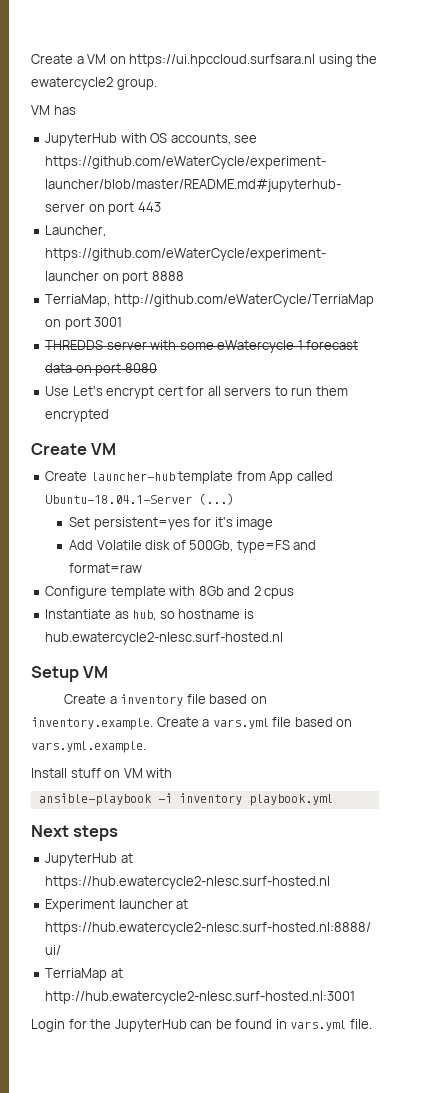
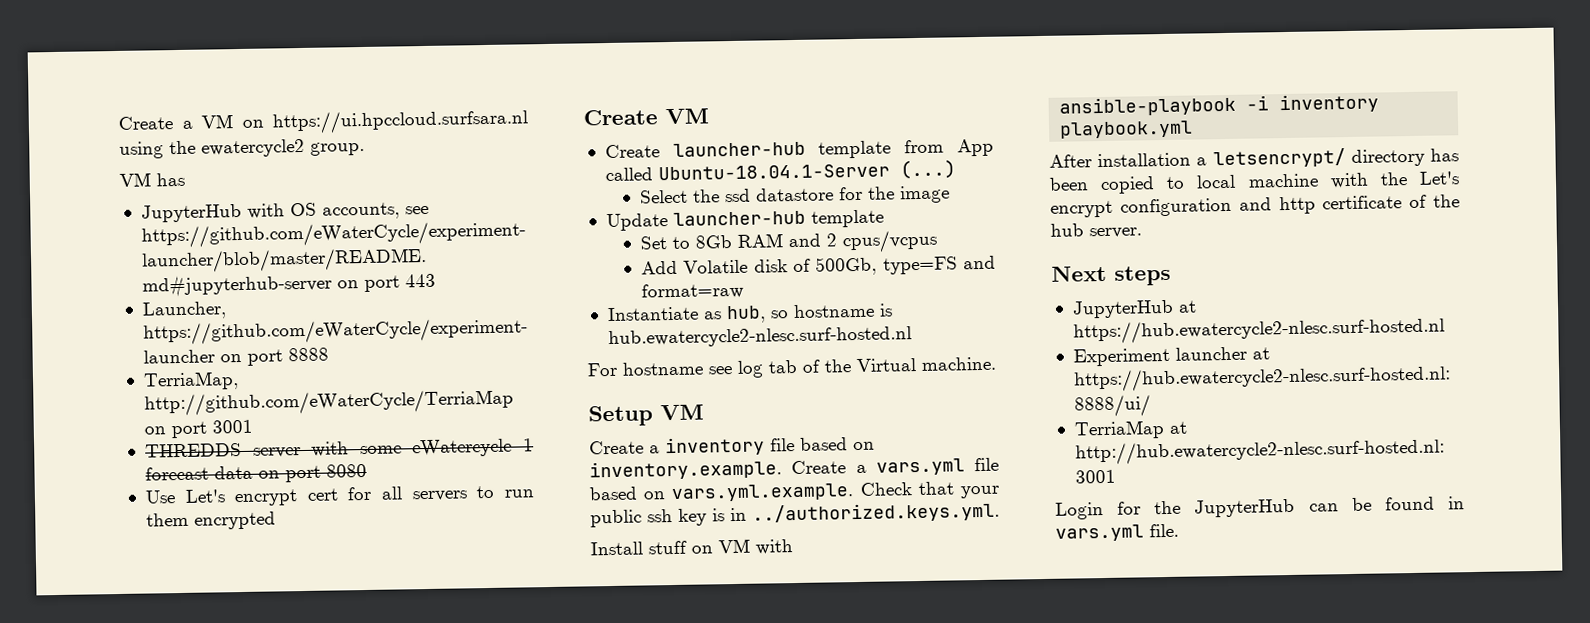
- Set persistent=yes for it's image
+ Select the ssd datastore for the image
+ Update launcher-hub template
+ Set to 8Gb RAM and 2 cpus/vcpus
- Configure template with 8Gb and 2 cpus
+ For hostname see log tab of the Virtual machine.
- Create a inventory file based on inventory.example. Create a vars.yml file based on vars.yml.example.
+ Create a inventory file based on inventory.example. Create a vars.yml file based on vars.yml.example. Check that your public ssh key is in ../authorized.keys.yml.
+ After installation a letsencrypt/ directory has been copied to local machine with the Let's encrypt configuration and http certificate of the hub server.

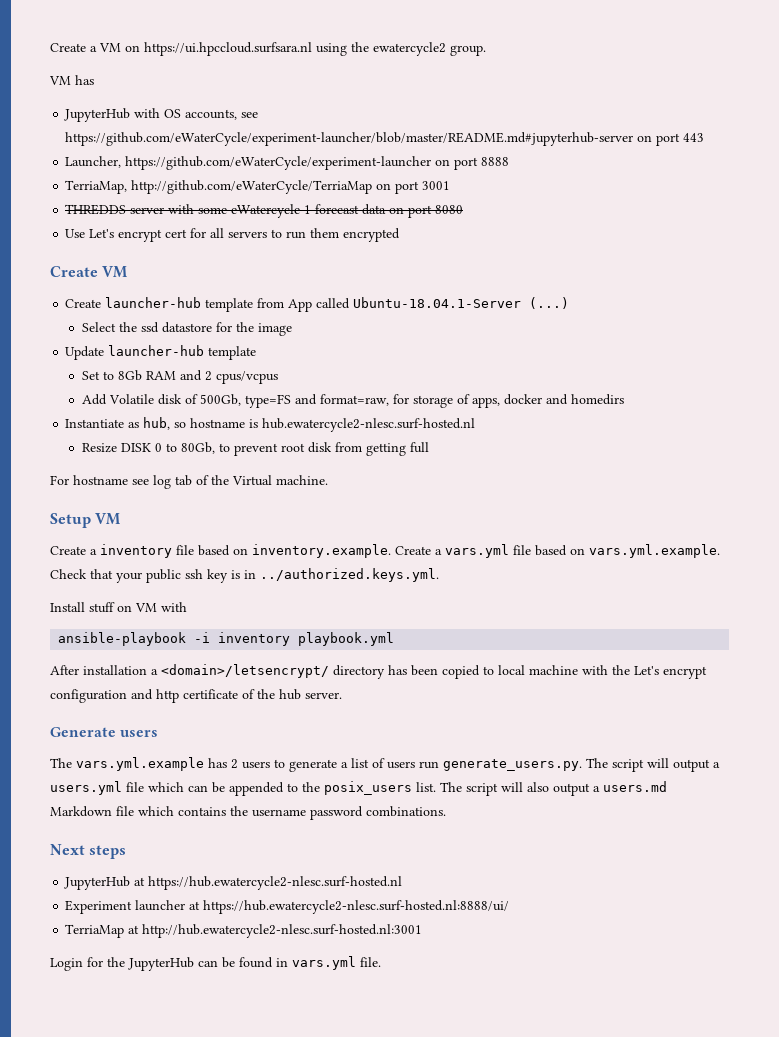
- Add Volatile disk of 500Gb, type=FS and format=raw
+ Add Volatile disk of 500Gb, type=FS and format=raw, for storage of apps, docker and homedirs
+ Resize DISK 0 to 80Gb, to prevent root disk from getting full
- After installation a letsencrypt/ directory has been copied to local machine with the Let's encrypt configuration and http certificate of the hub server.
+ After installation a <domain>/letsencrypt/ directory has been copied to local machine with the Let's encrypt configuration and http certificate of the hub server.
+ Generate users
+ The vars.yml.example has 2 users to generate a list of users run generate_users.py. The script will output a users.yml file which can be appended to the posix_users list. The script will also output a users.md Markdown file which contains the username password combinations.

